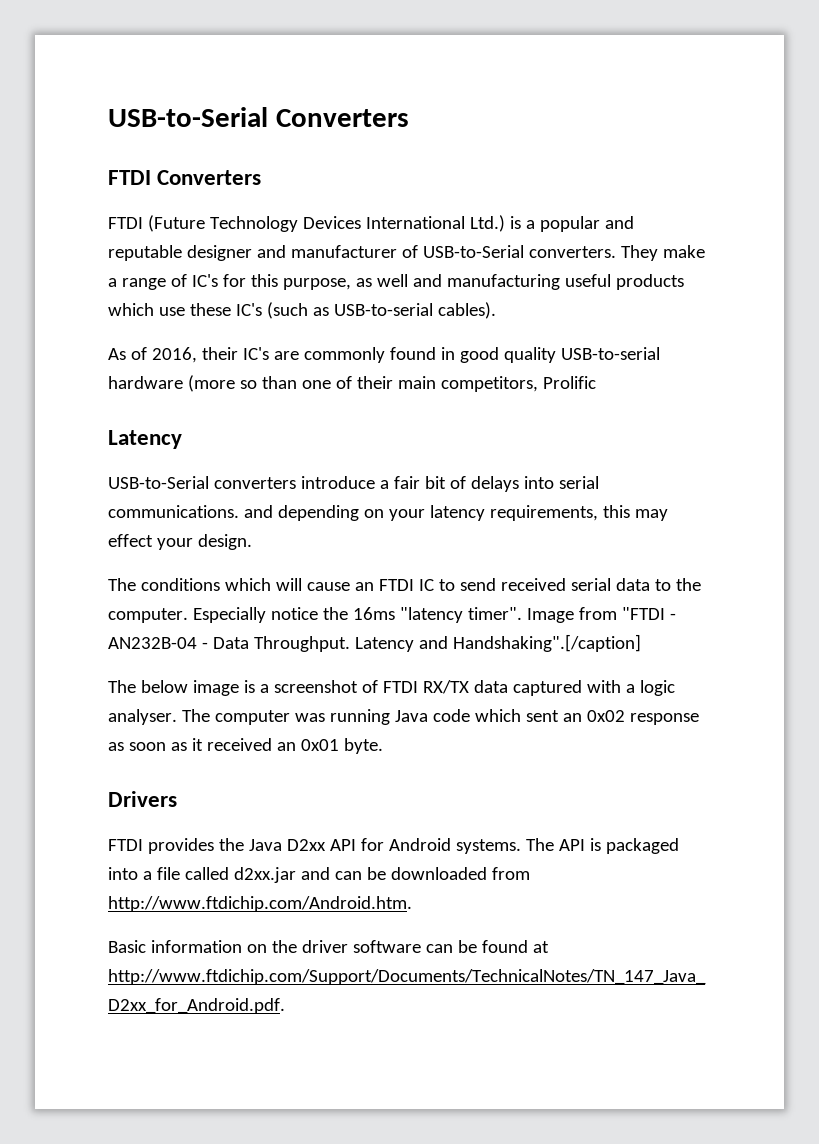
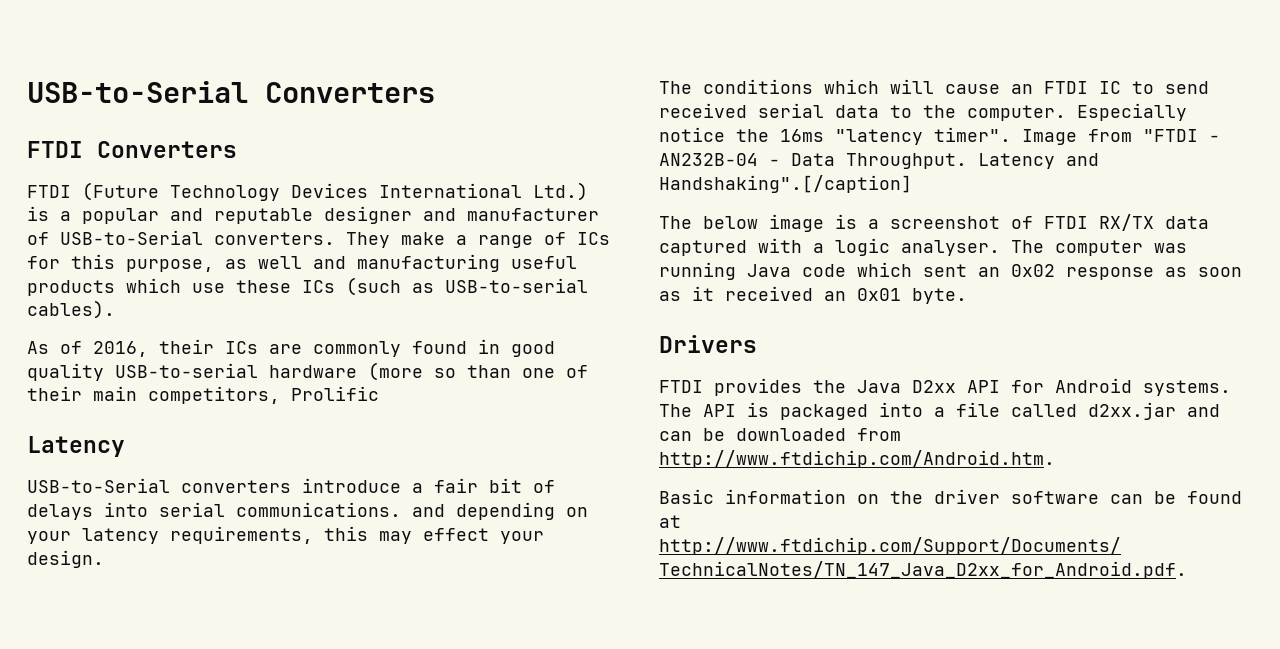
- They make a range of IC's for this purpose, as well and manufacturing useful products which use these IC's (such as USB-to-serial cables).
+ They make a range of ICs for this purpose, as well and manufacturing useful products which use these ICs (such as USB-to-serial cables).
- As of 2016, their IC's are commonly found in good quality USB-to-serial hardware (more so than one of their main competitors, Prolific
+ As of 2016, their ICs are commonly found in good quality USB-to-serial hardware (more so than one of their main competitors, Prolific

